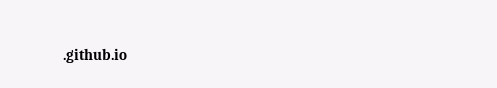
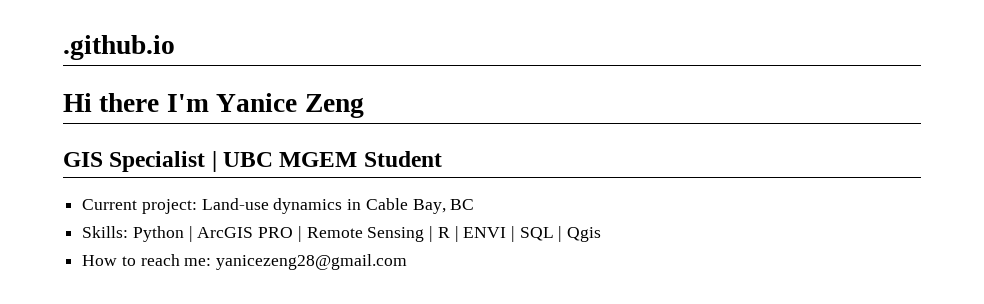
+ Hi there I'm Yanice Zeng
+ GIS Specialist | UBC MGEM Student
+ Current project: Land-use dynamics in Cable Bay, BC
+ Skills: Python | ArcGIS PRO | Remote Sensing | R | ENVI | SQL | Qgis
+ How to reach me: yanicezeng28@gmail.com

